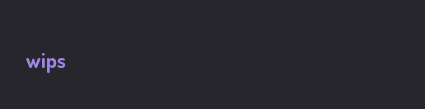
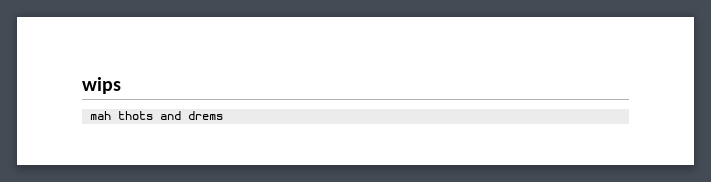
+ mah thots and drems

